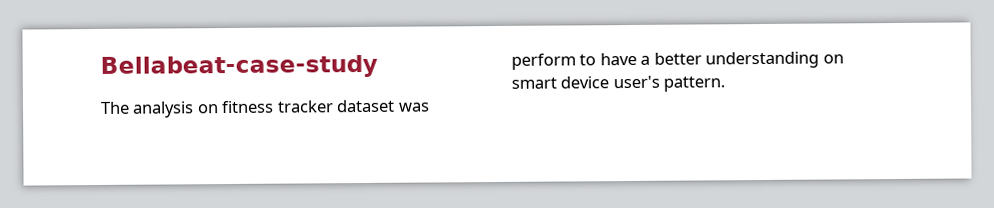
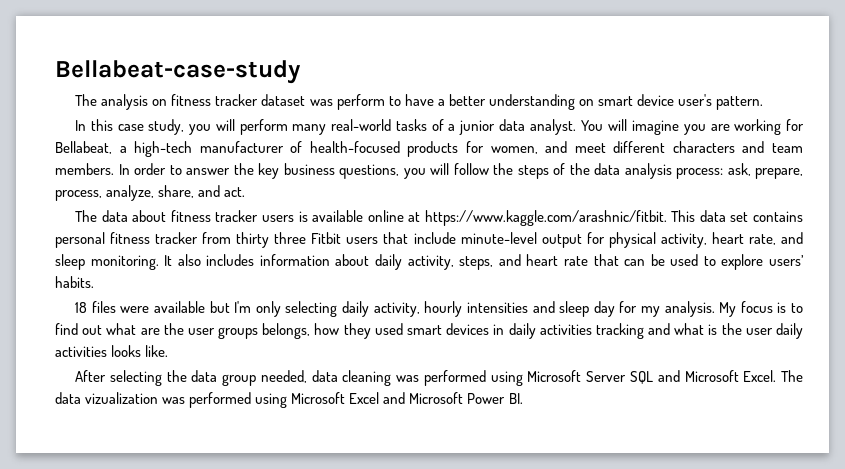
+ In this case study, you will perform many real-world tasks of a junior data analyst. You will imagine you are working for Bellabeat, a high-tech manufacturer of health-focused products for women, and meet different characters and team members. In order to answer the key business questions, you will follow the steps of the data analysis process: ask, prepare, process, analyze, share, and act.
+ The data about fitness tracker users is available online at https://www.kaggle.com/arashnic/fitbit. This data set contains personal fitness tracker from thirty three Fitbit users that include minute-level output for physical activity, heart rate, and sleep monitoring. It also includes information about daily activity, steps, and heart rate that can be used to explore users’ habits.
+ 18 files were available but I'm only selecting daily activity, hourly intensities and sleep day for my analysis. My focus is to find out what are the user groups belongs, how they used smart devices in daily activities tracking and what is the user daily activities looks like.
+ After selecting the data group needed, data cleaning was performed using Microsoft Server SQL and Microsoft Excel. The data vizualization was performed using Microsoft Excel and Microsoft Power BI.

